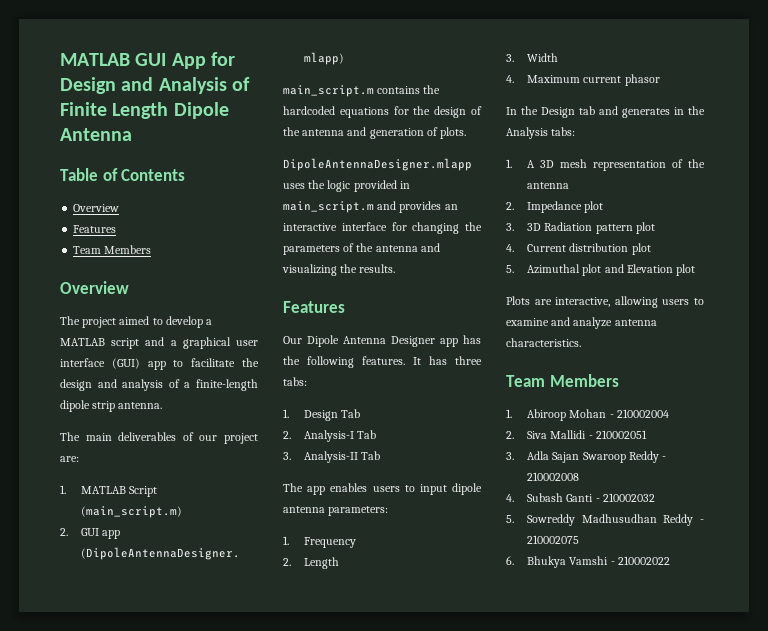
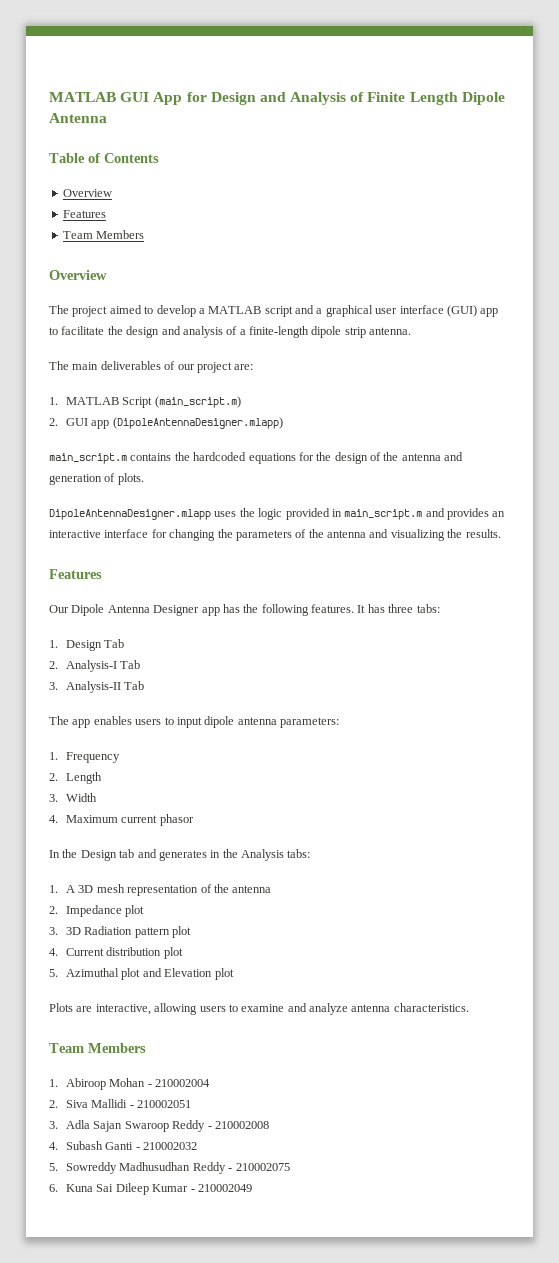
- 6. Bhukya Vamshi - 210002022
+ 6. Kuna Sai Dileep Kumar - 210002049

